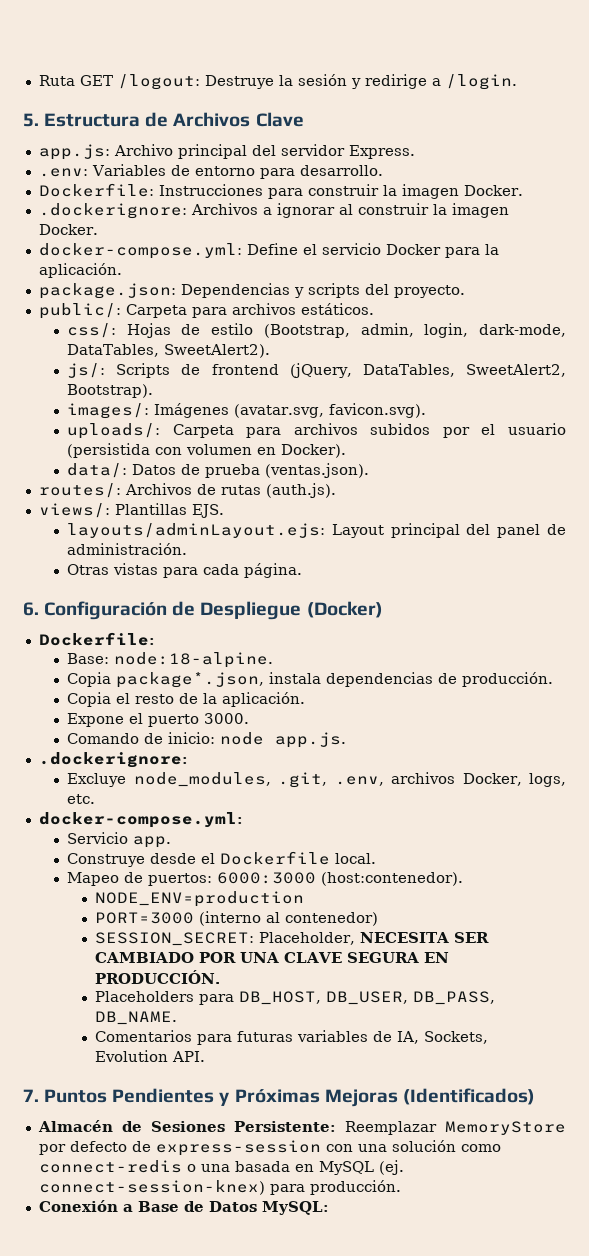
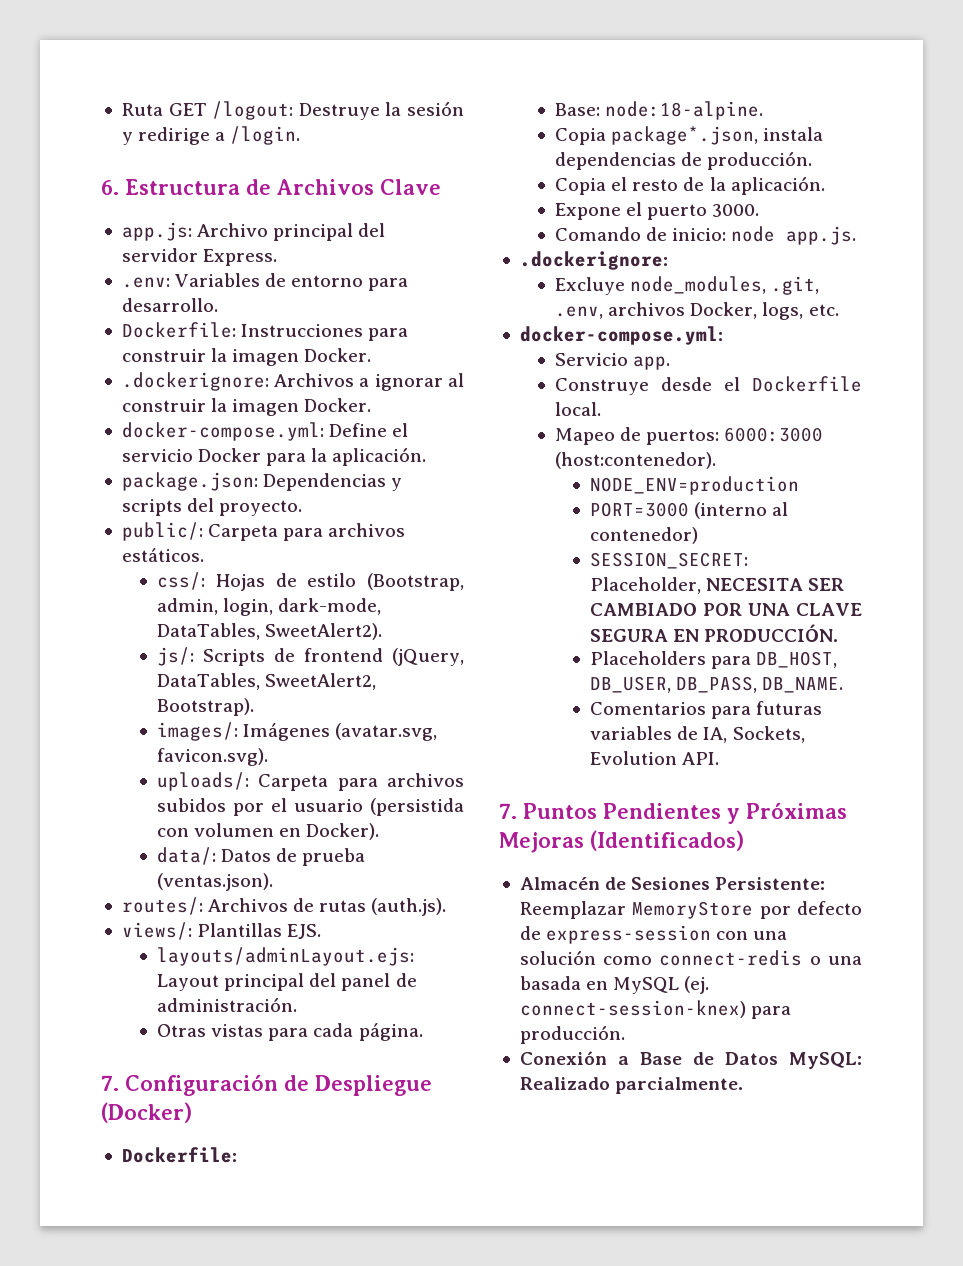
- 5. Estructura de Archivos Clave
+ 6. Estructura de Archivos Clave
- 6. Configuración de Despliegue (Docker)
+ 7. Configuración de Despliegue (Docker)
- Conexión a Base de Datos MySQL:
+ Conexión a Base de Datos MySQL: Realizado parcialmente.

